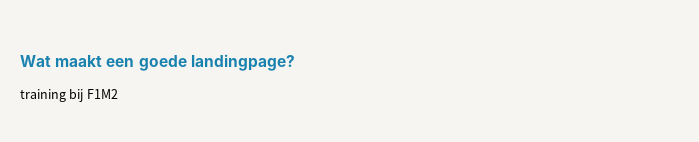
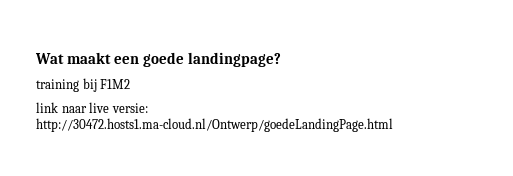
+ link naar live versie: http://30472.hosts1.ma-cloud.nl/Ontwerp/goedeLandingPage.html

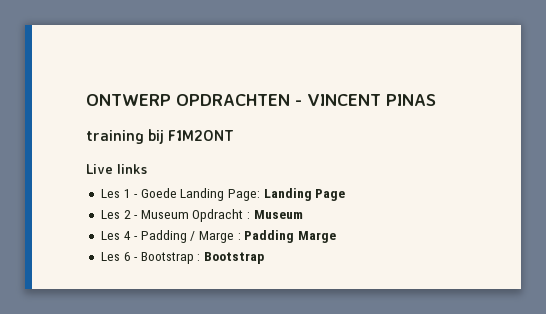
- Wat maakt een goede landingpage?
- training bij F1M2
- link naar live versie: http://30472.hosts1.ma-cloud.nl/Ontwerp/goedeLandingPage.html
+ ONTWERP OPDRACHTEN - VINCENT PINAS
+ training bij F1M2ONT
+ Live links
+ Les 1 - Goede Landing Page: Landing Page
+ Les 2 - Museum Opdracht : Museum
+ Les 4 - Padding / Marge : Padding Marge
+ Les 6 - Bootstrap : Bootstrap

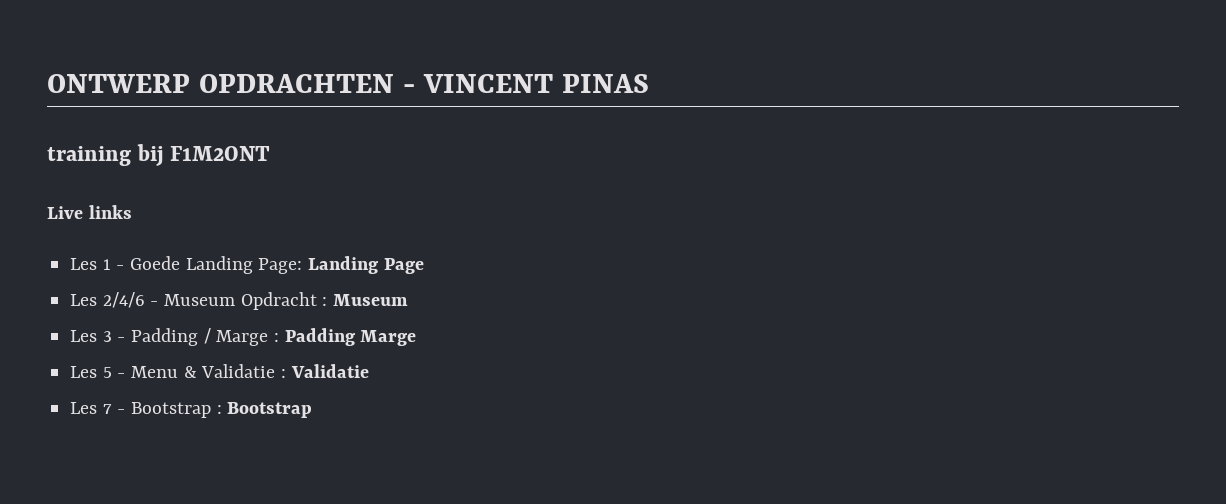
- Les 2 - Museum Opdracht : Museum
+ Les 2/4/6 - Museum Opdracht : Museum
- Les 4 - Padding / Marge : Padding Marge
+ Les 3 - Padding / Marge : Padding Marge
- Les 6 - Bootstrap : Bootstrap
+ Les 5 - Menu & Validatie : Validatie
+ Les 7 - Bootstrap : Bootstrap

